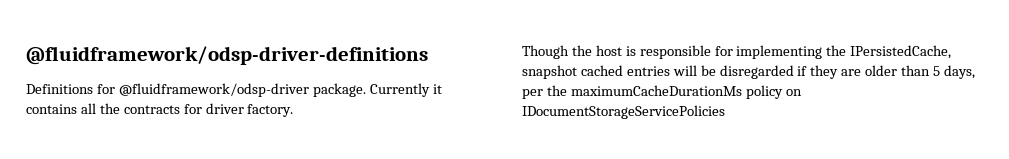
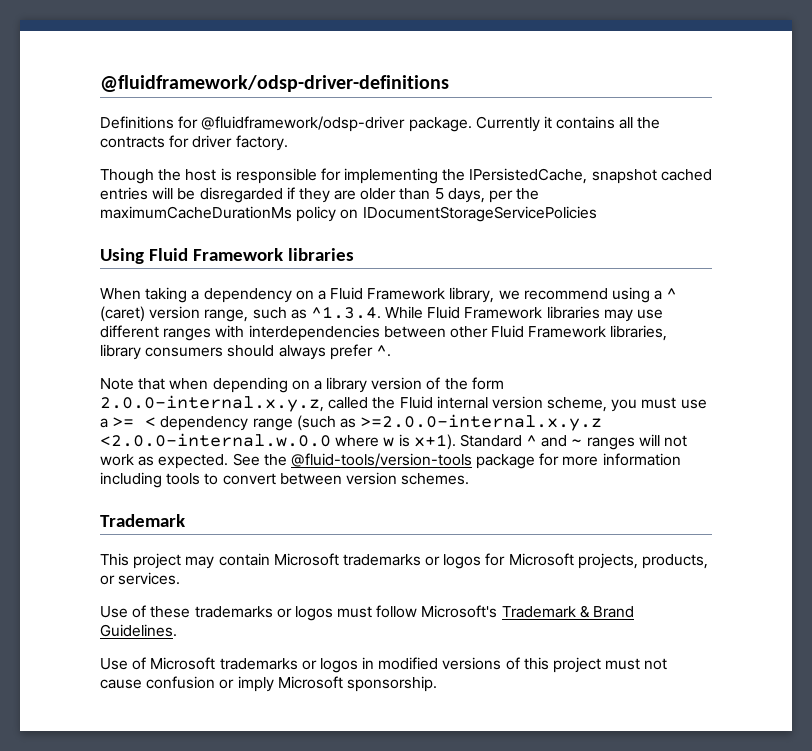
+ Using Fluid Framework libraries
+ When taking a dependency on a Fluid Framework library, we recommend using a ^ (caret) version range, such as ^1.3.4. While Fluid Framework libraries may use different ranges with interdependencies between other Fluid Framework libraries, library consumers should always prefer ^.
+ Note that when depending on a library version of the form 2.0.0-internal.x.y.z, called the Fluid internal version scheme, you must use a >= < dependency range (such as >=2.0.0-internal.x.y.z <2.0.0-internal.w.0.0 where w is x+1). Standard ^ and ~ ranges will not work as expected. See the @fluid-tools/version-tools package for more information including tools to convert between version schemes.
+ Trademark
+ This project may contain Microsoft trademarks or logos for Microsoft projects, products, or services.
+ Use of these trademarks or logos must follow Microsoft's Trademark & Brand Guidelines.
+ Use of Microsoft trademarks or logos in modified versions of this project must not cause confusion or imply Microsoft sponsorship.

